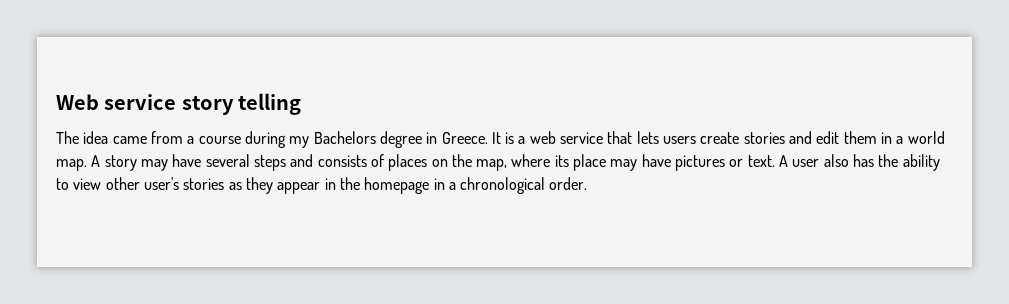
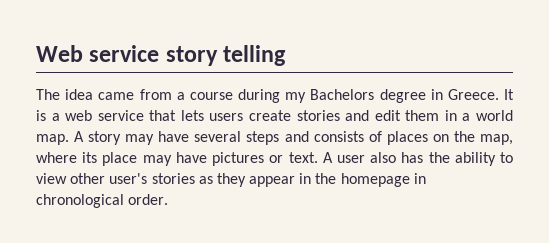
- A user also has the ability to view other user's stories as they appear in the homepage in a chronological order.
+ A user also has the ability to view other user's stories as they appear in the homepage in chronological order.

